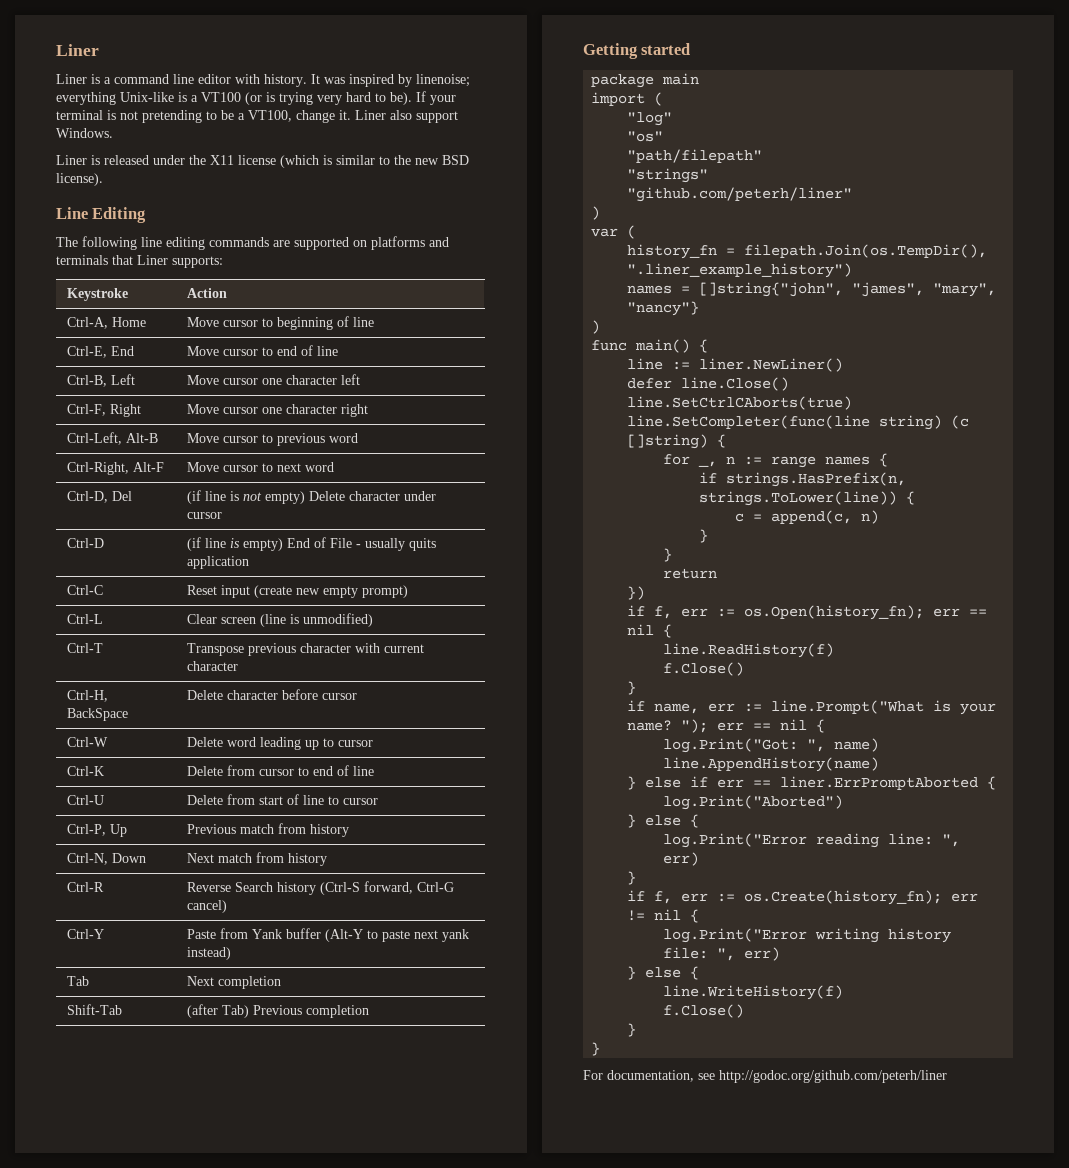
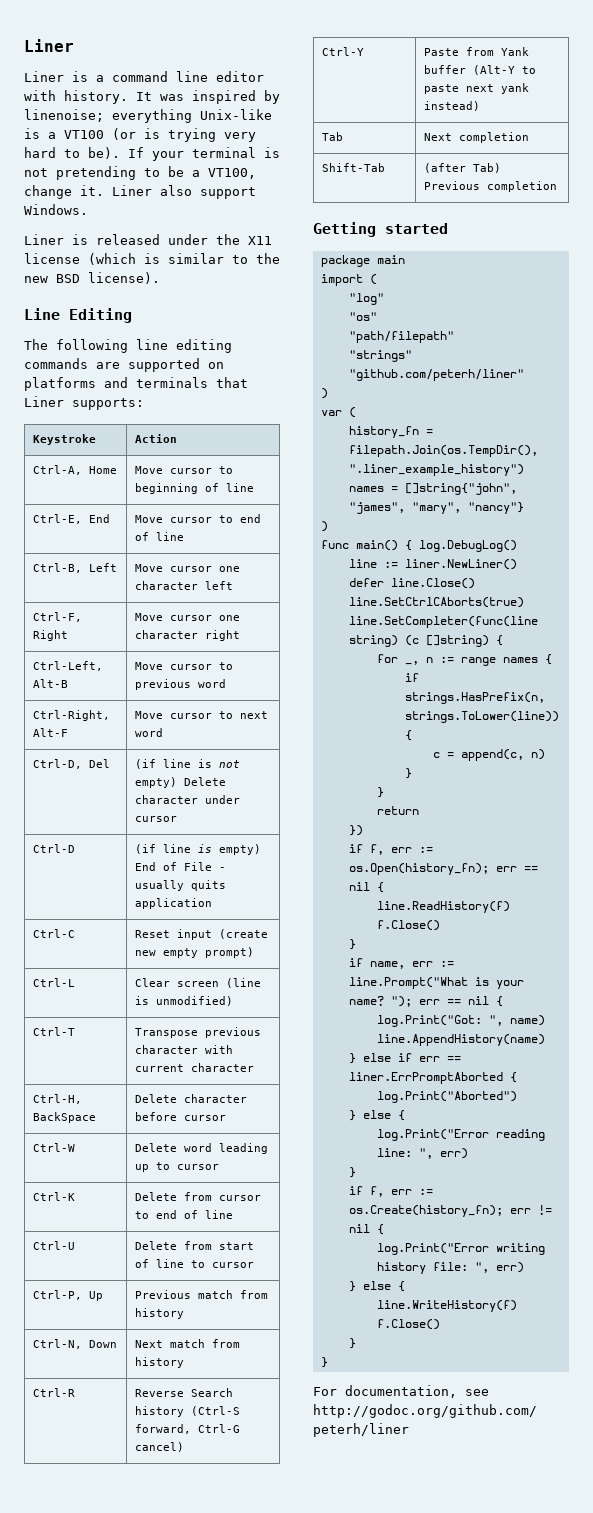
- func main() {
+ func main() { log.DebugLog()

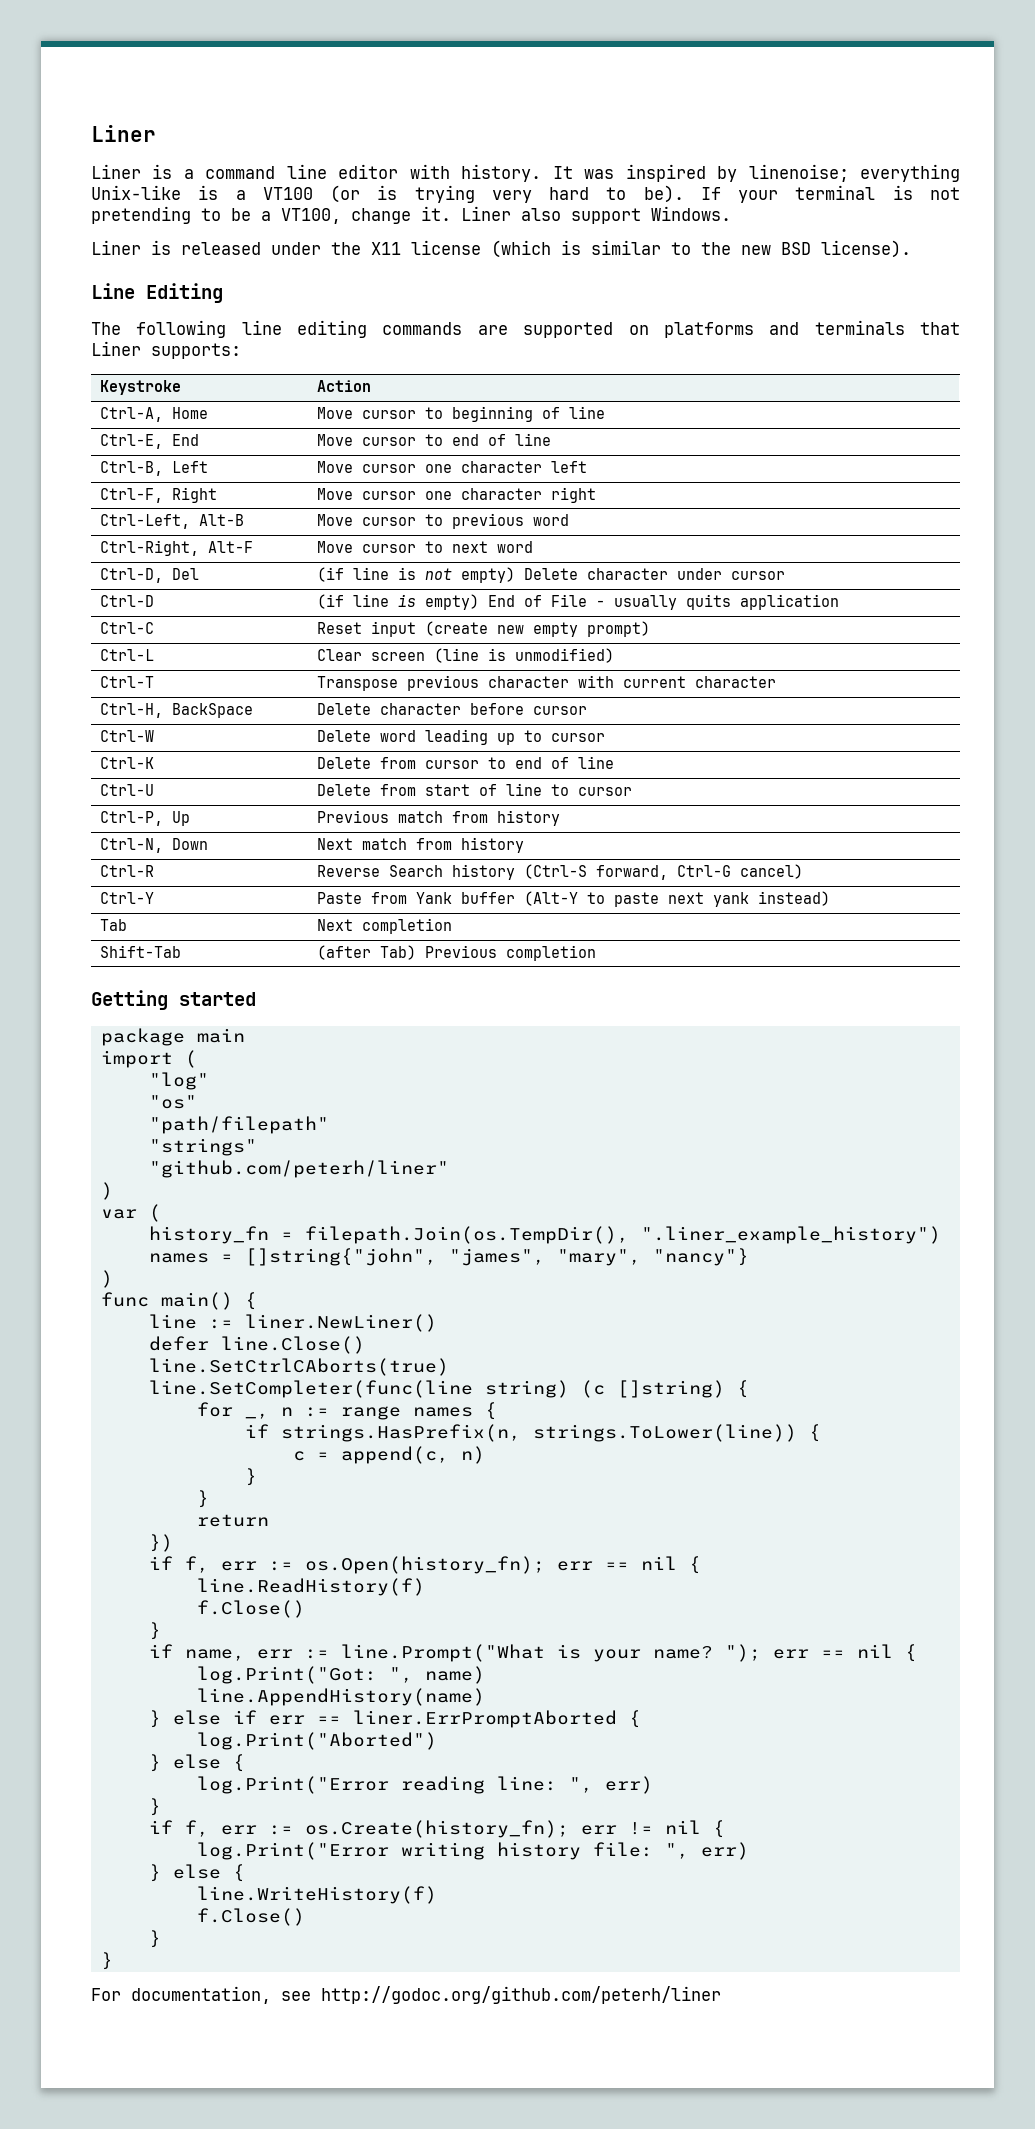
- func main() { log.DebugLog()
+ func main() {

